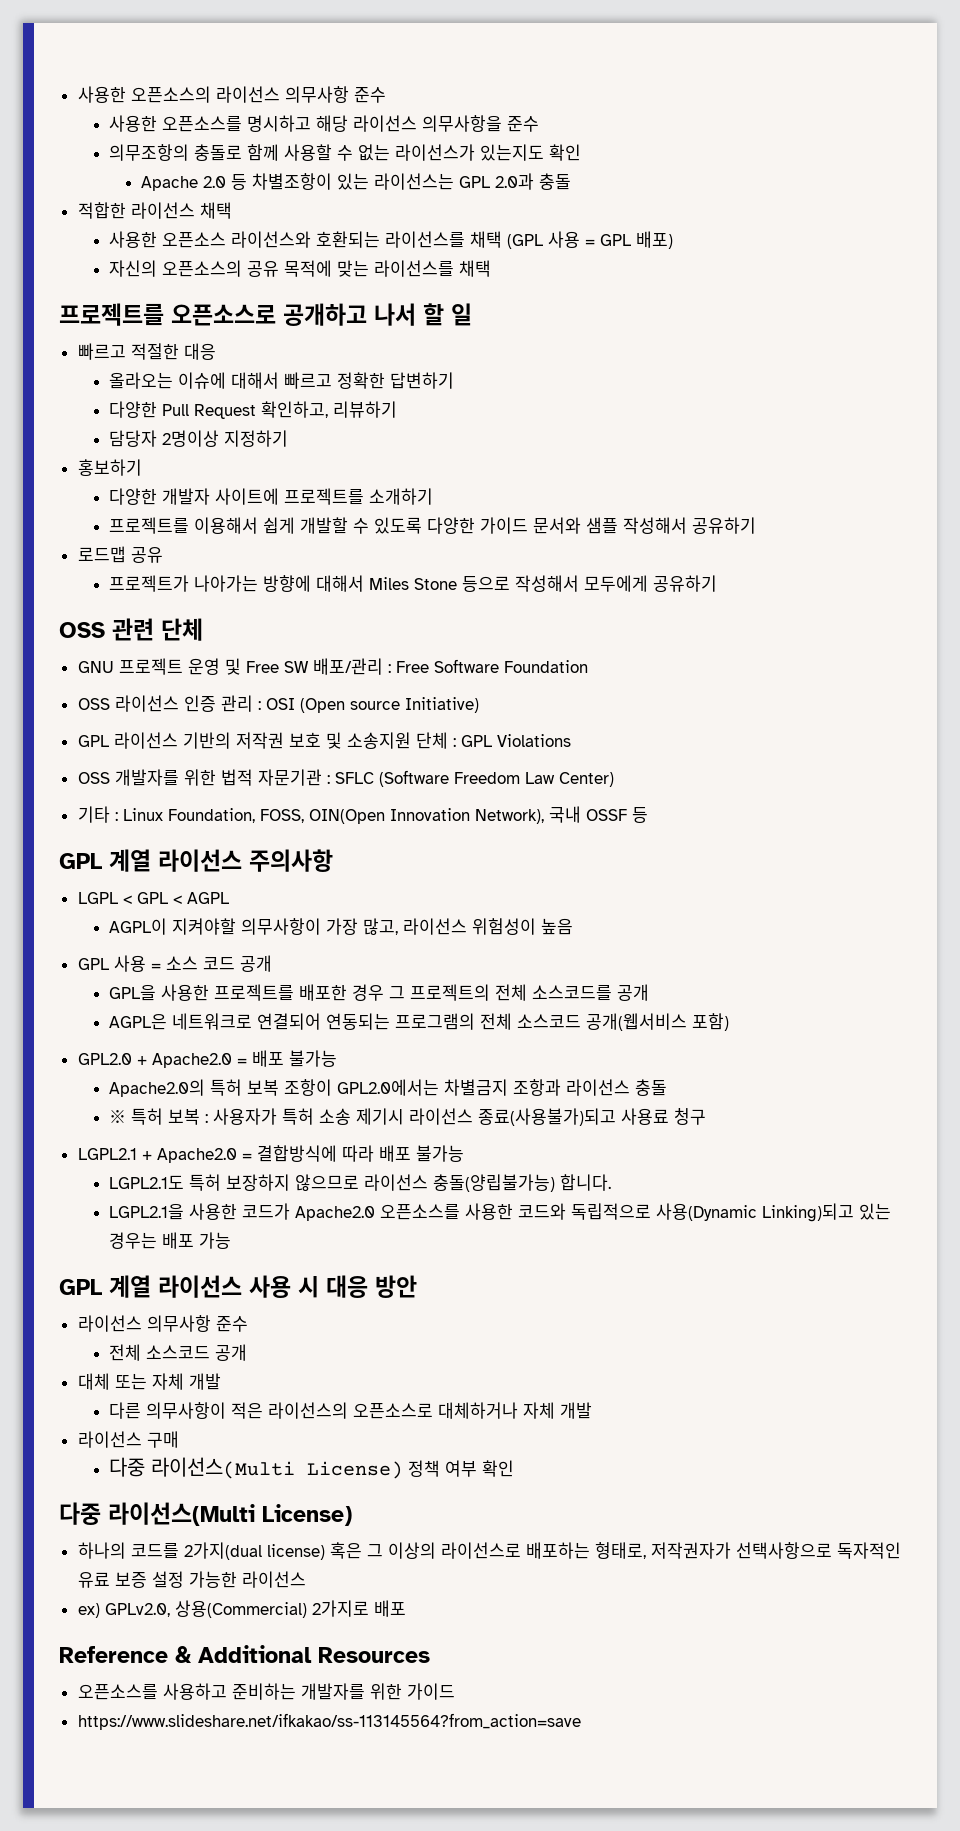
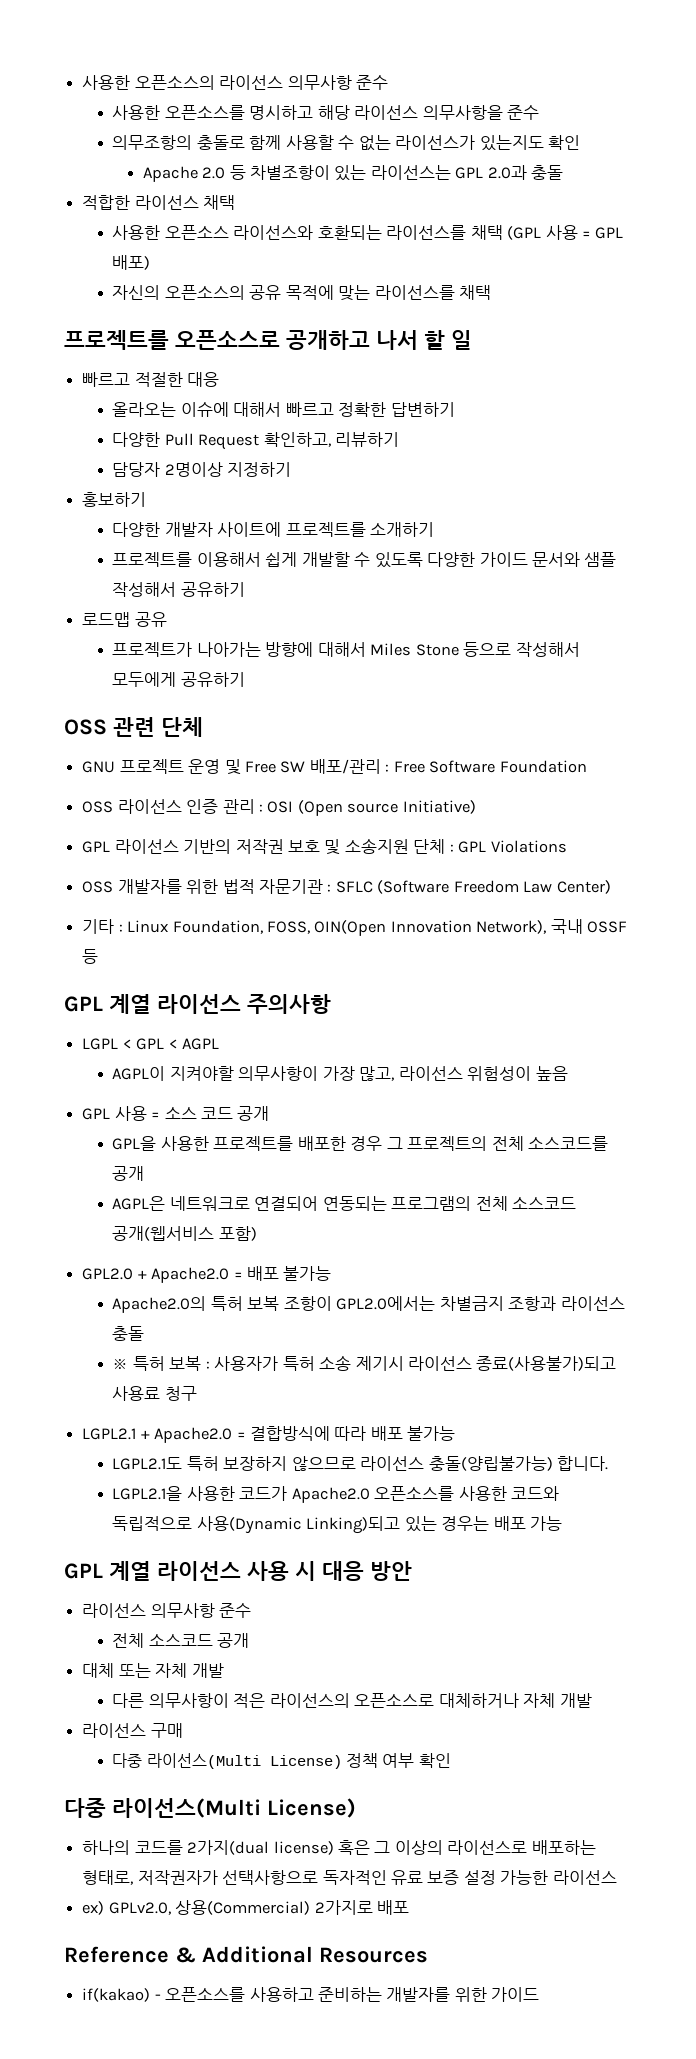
- 오픈소스를 사용하고 준비하는 개발자를 위한 가이드
+ if(kakao) - 오픈소스를 사용하고 준비하는 개발자를 위한 가이드
- https://www.slideshare.net/ifkakao/ss-113145564?from_action=save

